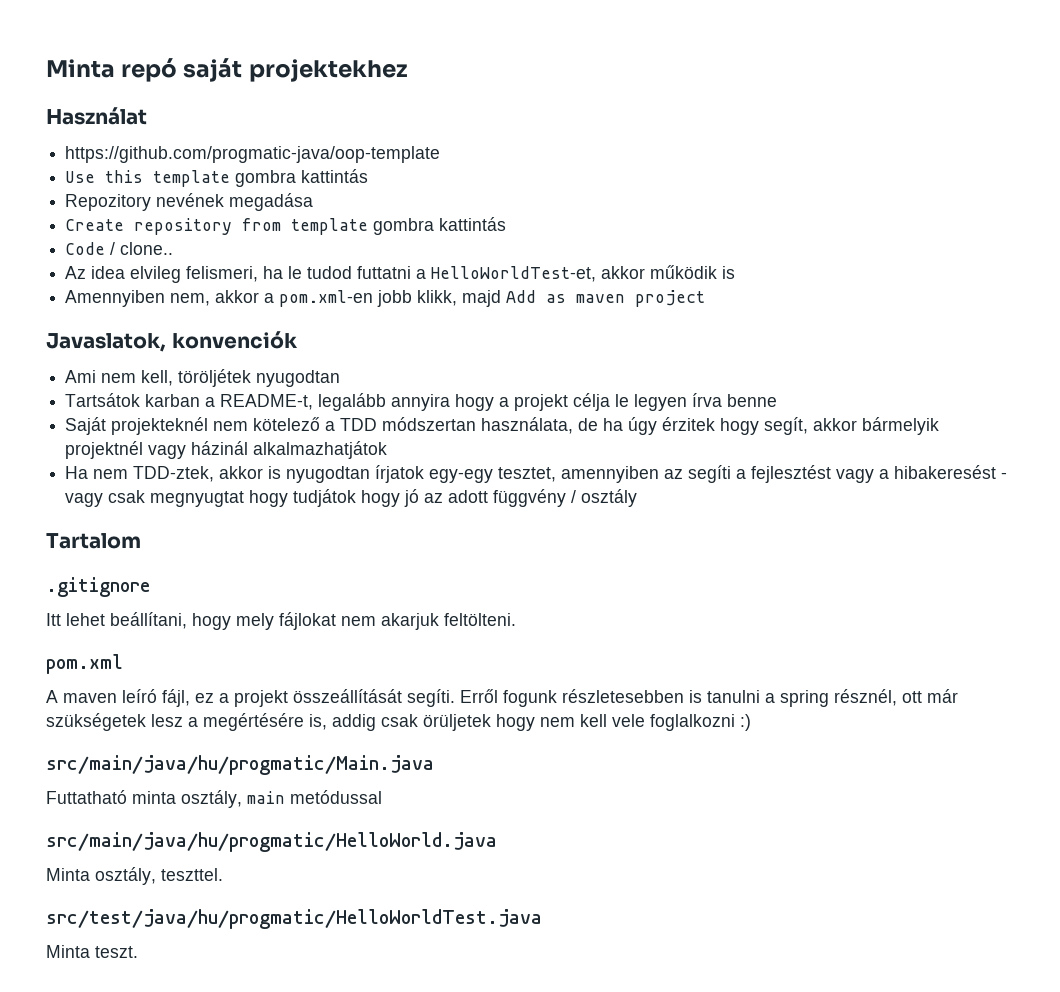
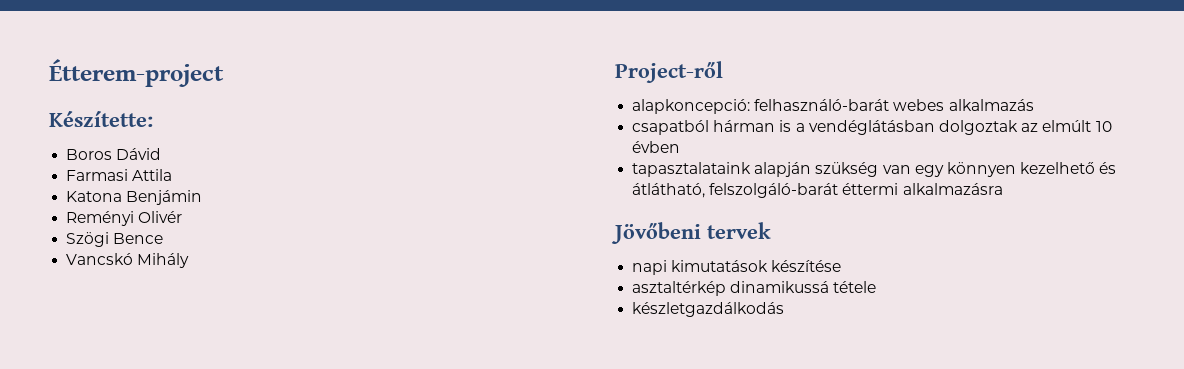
- Minta repó saját projektekhez
- Használat
- https://github.com/progmatic-java/oop-template
- Use this template gombra kattintás
- Repozitory nevének megadása
- Create repository from template gombra kattintás
- Code / clone..
- Az idea elvileg felismeri, ha le tudod futtatni a HelloWorldTest-et, akkor működik is
- Amennyiben nem, akkor a pom.xml-en jobb klikk, majd Add as maven project
- Javaslatok, konvenciók
- Ami nem kell, töröljétek nyugodtan
- Tartsátok karban a README-t, legalább annyira hogy a projekt célja le legyen írva benne
- Saját projekteknél nem kötelező a TDD módszertan használata, de ha úgy érzitek hogy segít, akkor bármelyik projektnél vagy házinál alkalmazhatjátok
- Ha nem TDD-ztek, akkor is nyugodtan írjatok egy-egy tesztet, amennyiben az segíti a fejlesztést vagy a hibakeresést - vagy csak megnyugtat hogy tudjátok hogy jó az adott függvény / osztály
- Tartalom
- .gitignore
- Itt lehet beállítani, hogy mely fájlokat nem akarjuk feltölteni.
- pom.xml
- A maven leíró fájl, ez a projekt összeállítását segíti. Erről fogunk részletesebben is tanulni a spring résznél, ott már szükségetek lesz a megértésére is, addig csak örüljetek hogy nem kell vele foglalkozni :)
- src/main/java/hu/progmatic/Main.java
- Futtatható minta osztály, main metódussal
- src/main/java/hu/progmatic/HelloWorld.java
- Minta osztály, teszttel.
- src/test/java/hu/progmatic/HelloWorldTest.java
- Minta teszt.
+ Étterem-project
+ Készítette:
+ Boros Dávid
+ Farmasi Attila
+ Katona Benjámin
+ Reményi Olivér
+ Szögi Bence
+ Vancskó Mihály
+ Project-ről
+ alapkoncepció: felhasználó-barát webes alkalmazás
+ csapatból hárman is a vendéglátásban dolgoztak az elmúlt 10 évben
+ tapasztalataink alapján szükség van egy könnyen kezelhető és átlátható, felszolgáló-barát éttermi alkalmazásra
+ Jövőbeni tervek
+ napi kimutatások készítése
+ asztaltérkép dinamikussá tétele
+ készletgazdálkodás

